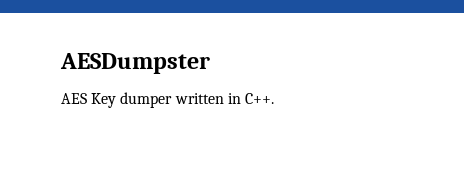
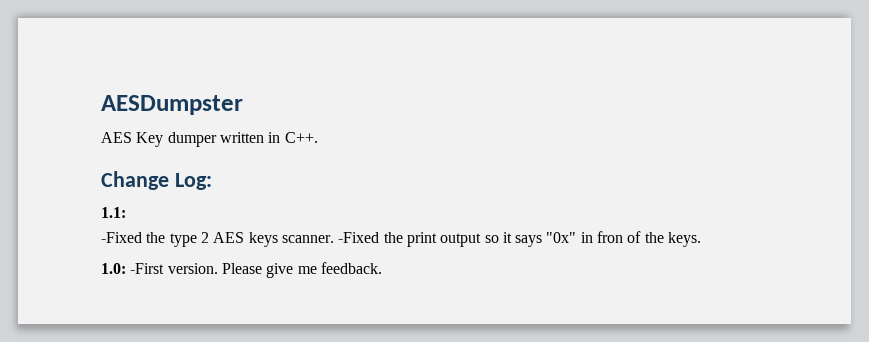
+ Change Log:
+ 1.1:
+ -Fixed the type 2 AES keys scanner. -Fixed the print output so it says "0x" in fron of the keys.
+ 1.0: -First version. Please give me feedback.

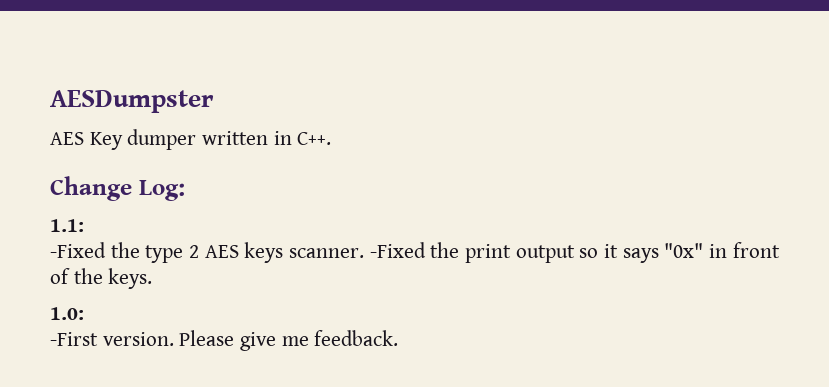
- -Fixed the print output so it says "0x" in fron of the keys.
+ -Fixed the print output so it says "0x" in front of the keys.
- 1.0: -First version.
+ 1.0:
+ -First version.

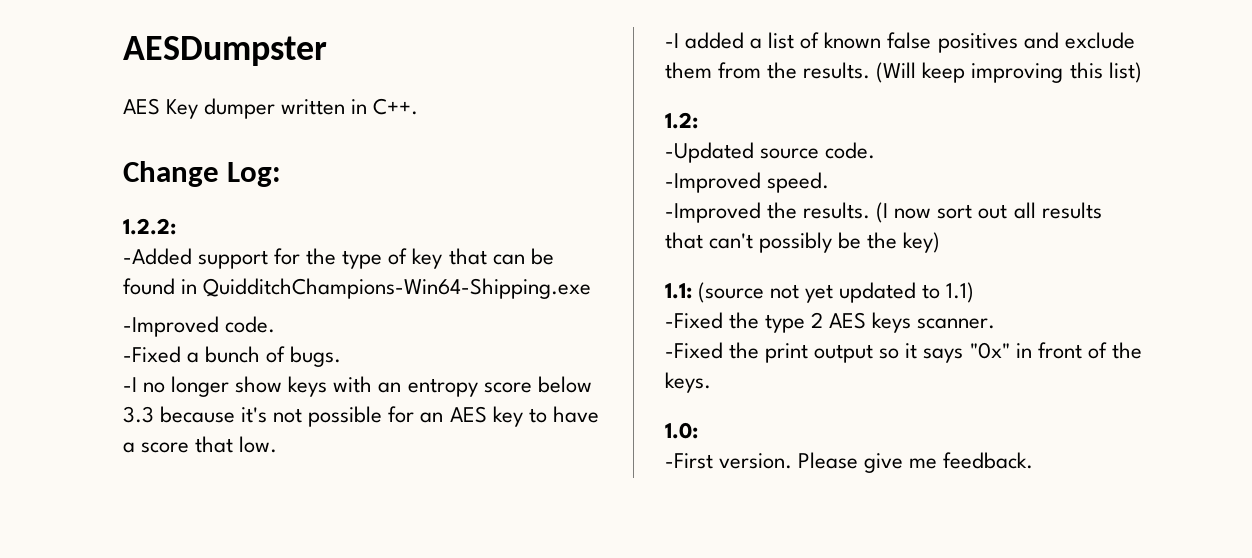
- 1.1:
+ 1.2.2:
+ -Added support for the type of key that can be found in QuidditchChampions-Win64-Shipping.exe
+ -Improved code.
+ -Fixed a bunch of bugs.
+ -I no longer show keys with an entropy score below 3.3 because it's not possible for an AES key to have a score that low.
+ -I added a list of known false positives and exclude them from the results. (Will keep improving this list)
+ 1.2:
+ -Updated source code.
+ -Improved speed.
+ -Improved the results. (I now sort out all results that can't possibly be the key)
+ 1.1: (source not yet updated to 1.1)
- -Fixed the type 2 AES keys scanner. -Fixed the print output so it says "0x" in front of the keys.
+ -Fixed the type 2 AES keys scanner.
+ -Fixed the print output so it says "0x" in front of the keys.

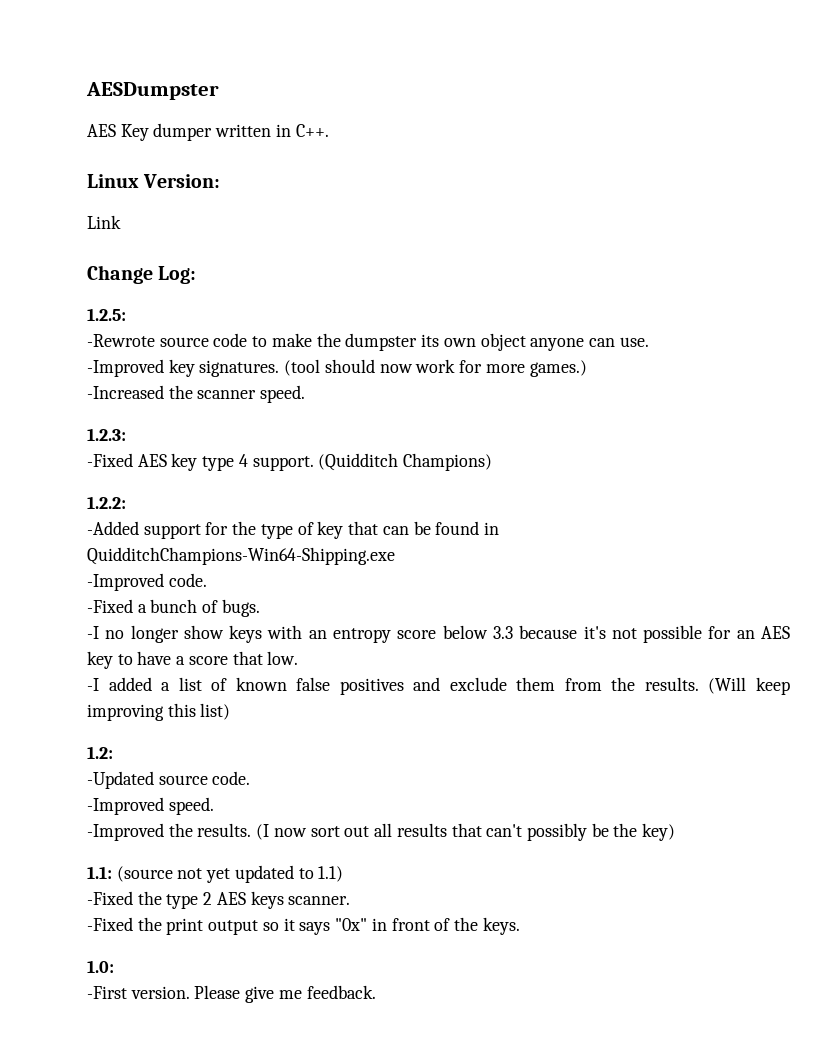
+ Linux Version:
+ Link
+ 1.2.5:
+ -Rewrote source code to make the dumpster its own object anyone can use.
+ -Improved key signatures. (tool should now work for more games.)
+ -Increased the scanner speed.
+ 1.2.3:
+ -Fixed AES key type 4 support. (Quidditch Champions)

